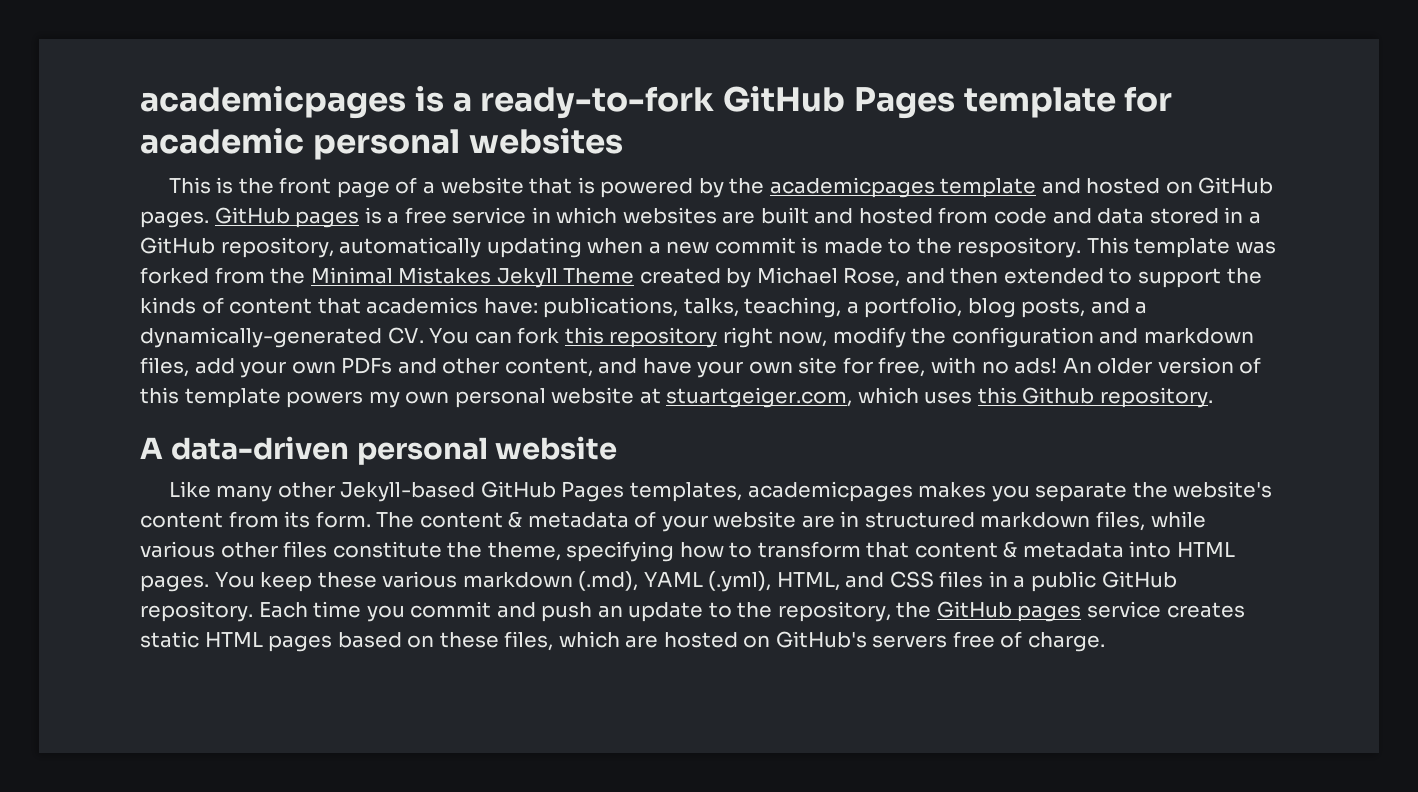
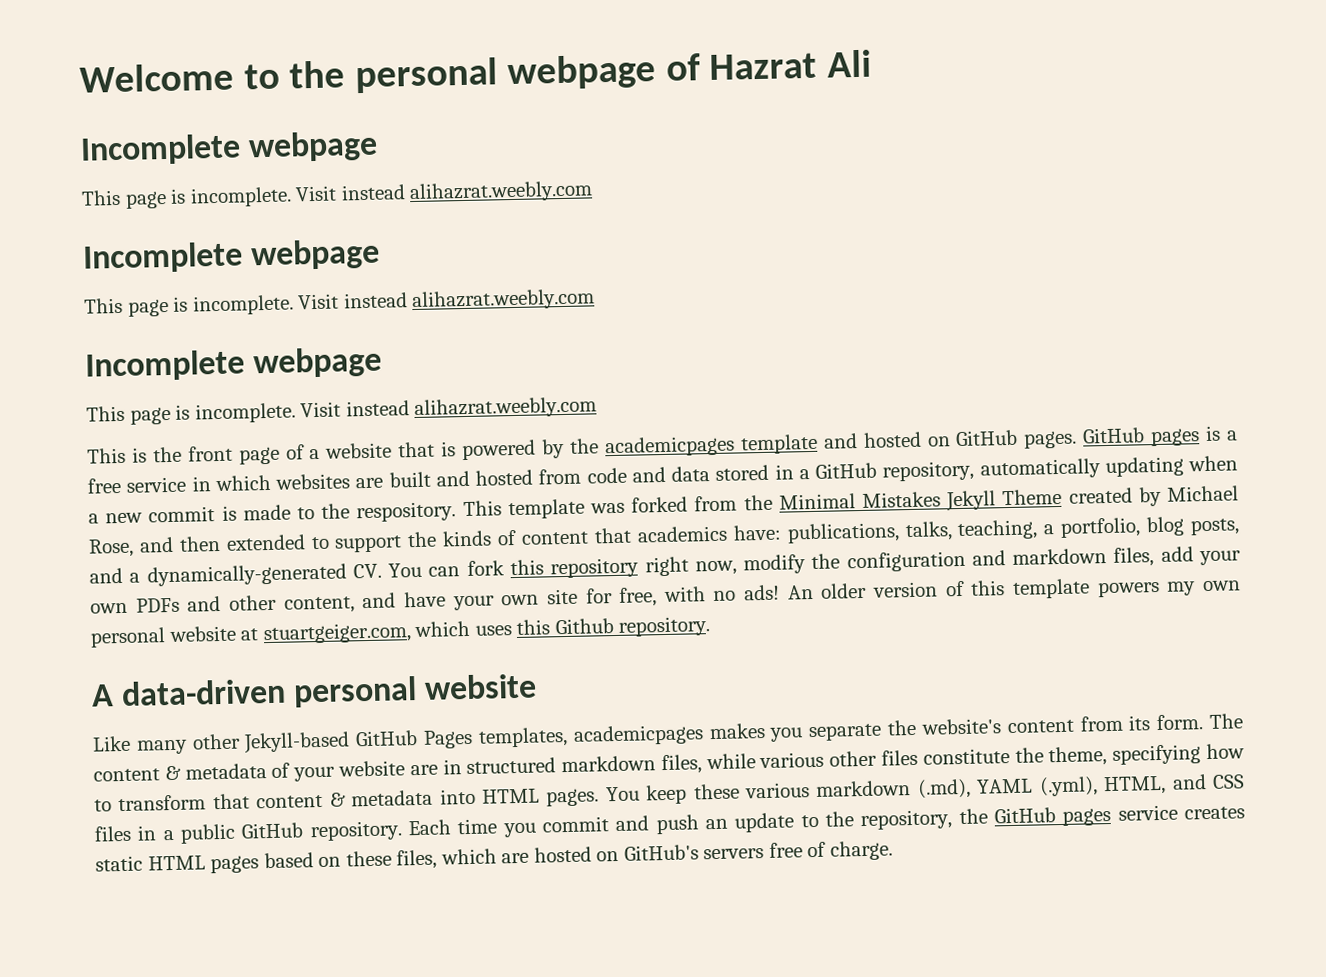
- academicpages is a ready-to-fork GitHub Pages template for academic personal websites
+ Welcome to the personal webpage of Hazrat Ali
+ Incomplete webpage
+ This page is incomplete. Visit instead alihazrat.weebly.com
+ Incomplete webpage
+ This page is incomplete. Visit instead alihazrat.weebly.com
+ Incomplete webpage
+ This page is incomplete. Visit instead alihazrat.weebly.com

